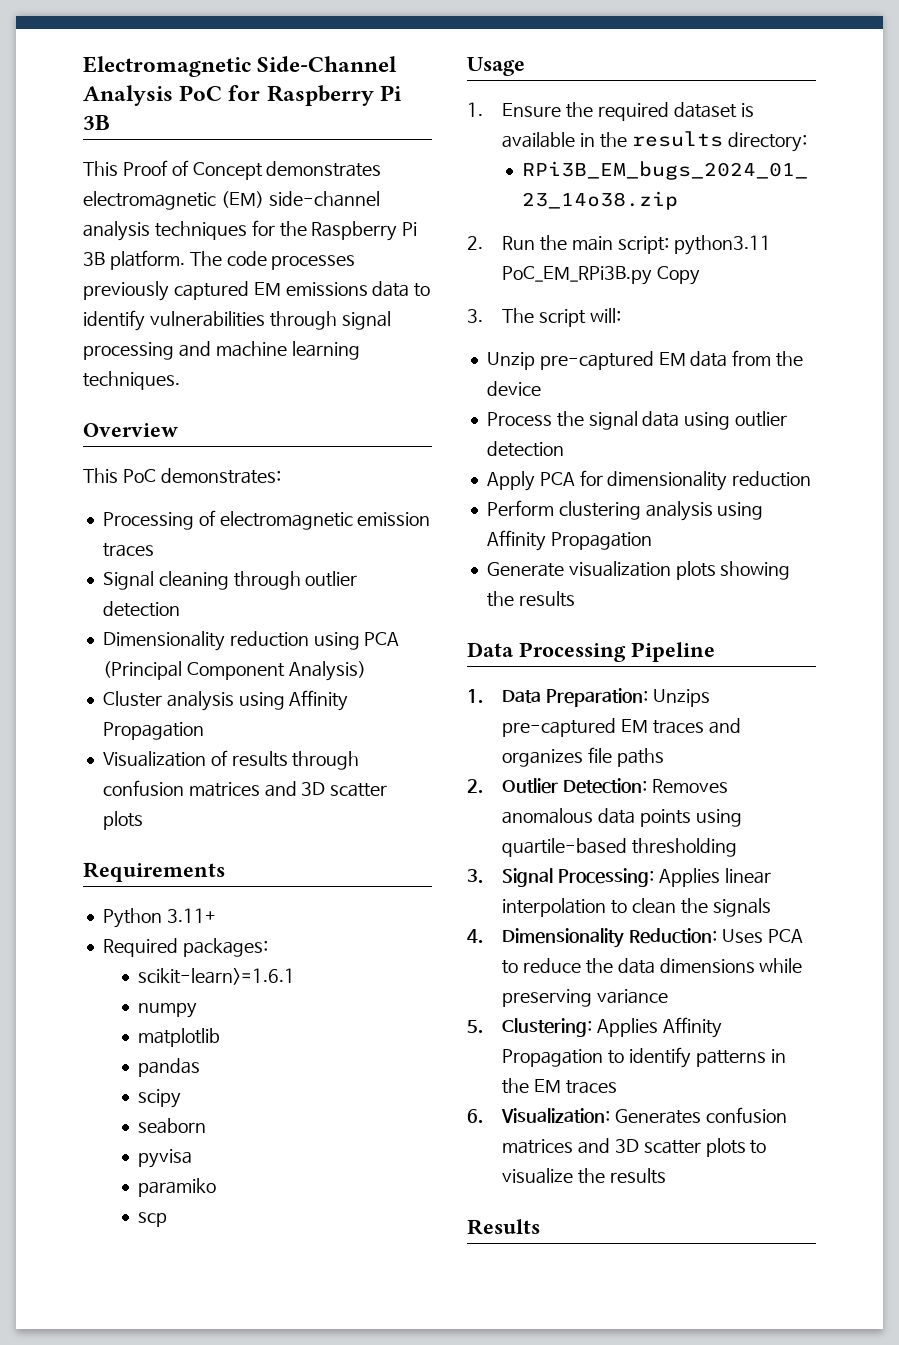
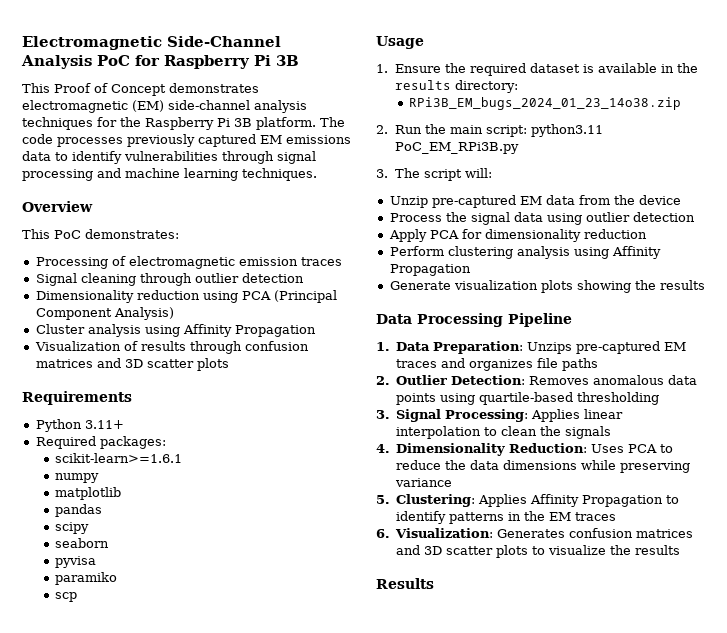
- 2. Run the main script: python3.11 PoC_EM_RPi3B.py Copy
+ 2. Run the main script: python3.11 PoC_EM_RPi3B.py

